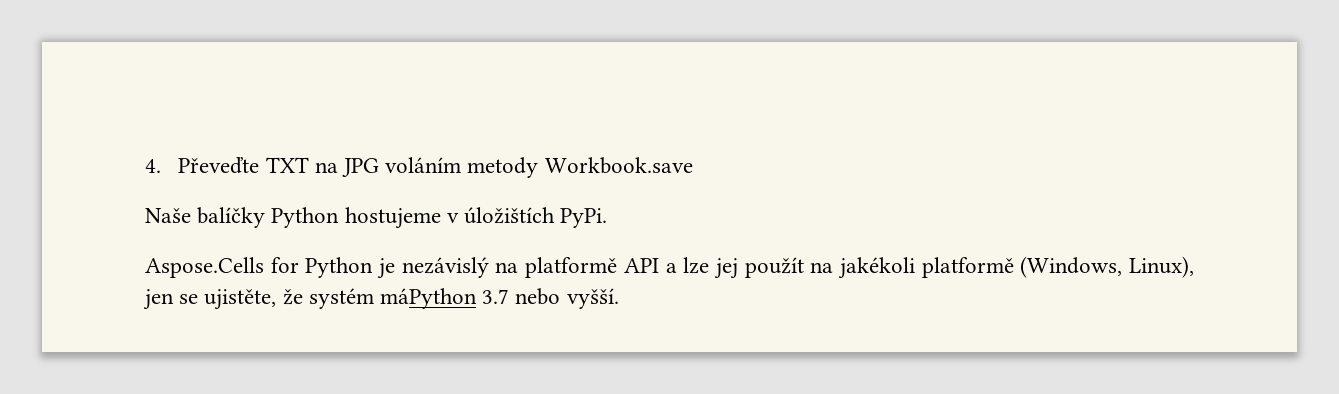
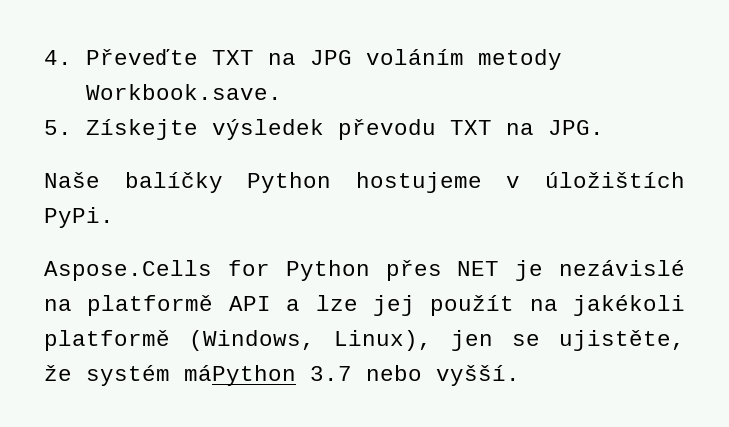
- 4. Převeďte TXT na JPG voláním metody Workbook.save
+ 4. Převeďte TXT na JPG voláním metody Workbook.save.
+ 5. Získejte výsledek převodu TXT na JPG.
- Aspose.Cells for Python je nezávislý na platformě API a lze jej použít na jakékoli platformě (Windows, Linux), jen se ujistěte, že systém máPython 3.7 nebo vyšší.
+ Aspose.Cells for Python přes NET je nezávislé na platformě API a lze jej použít na jakékoli platformě (Windows, Linux), jen se ujistěte, že systém máPython 3.7 nebo vyšší.

